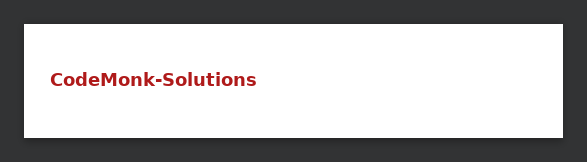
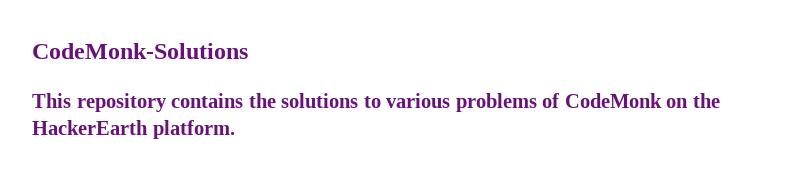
+ This repository contains the solutions to various problems of CodeMonk on the HackerEarth platform.

